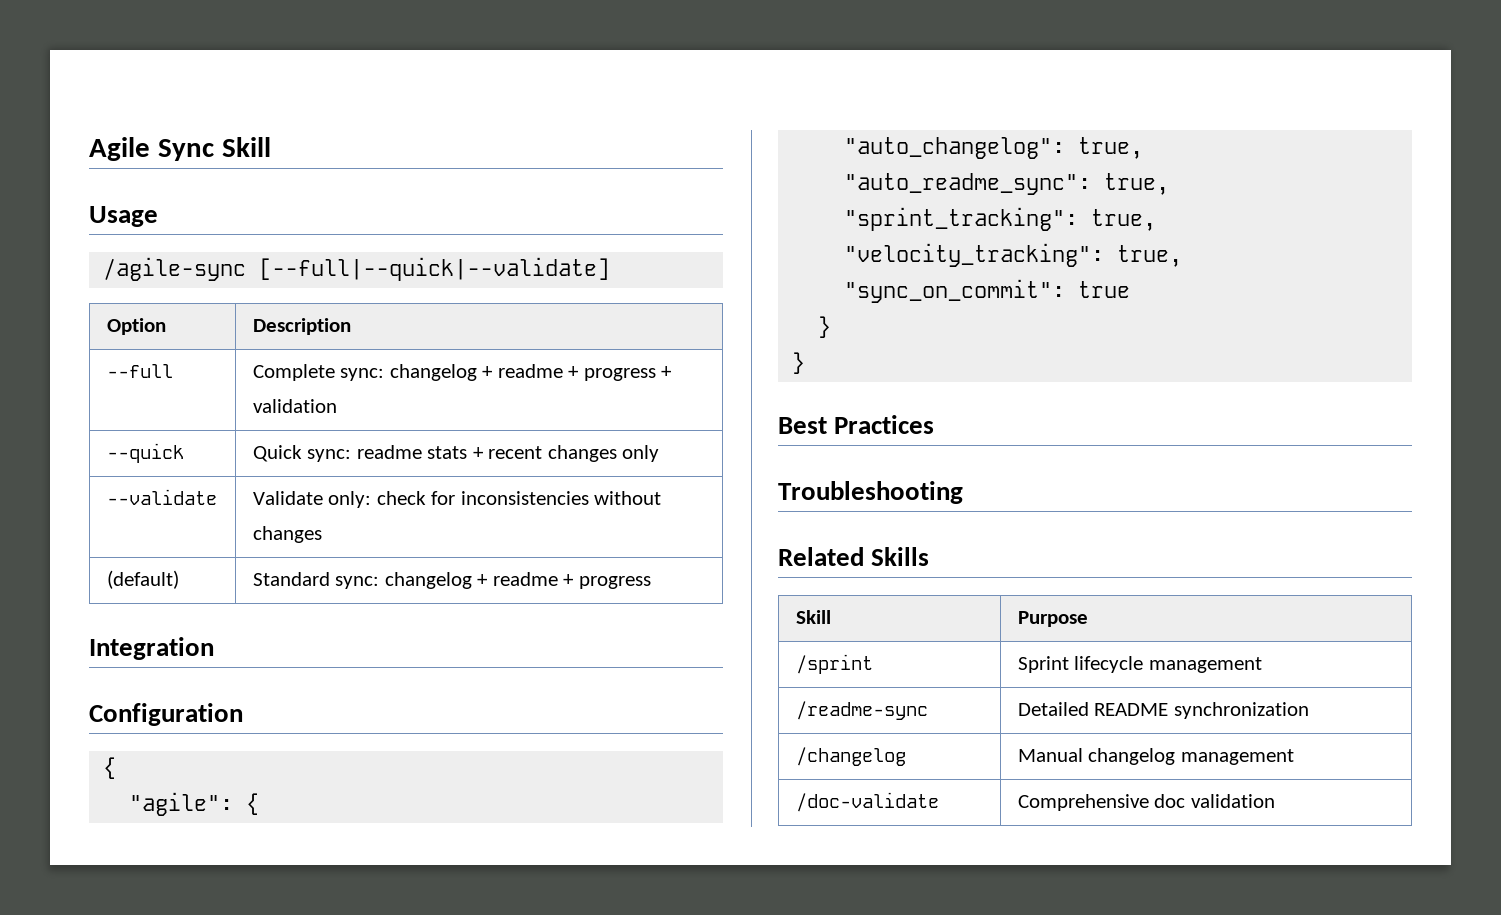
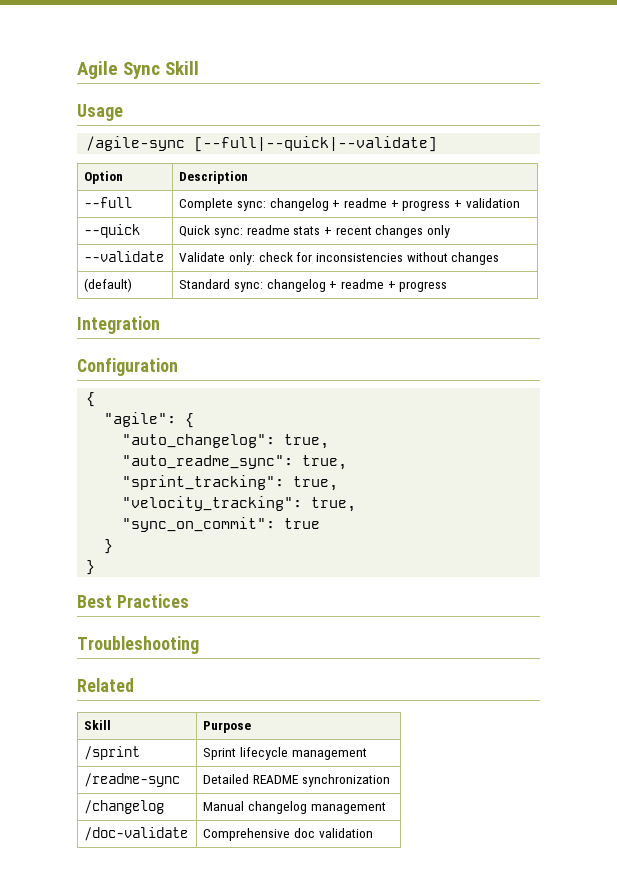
- Related Skills
+ Related

